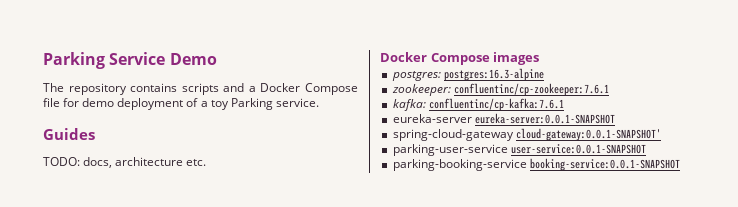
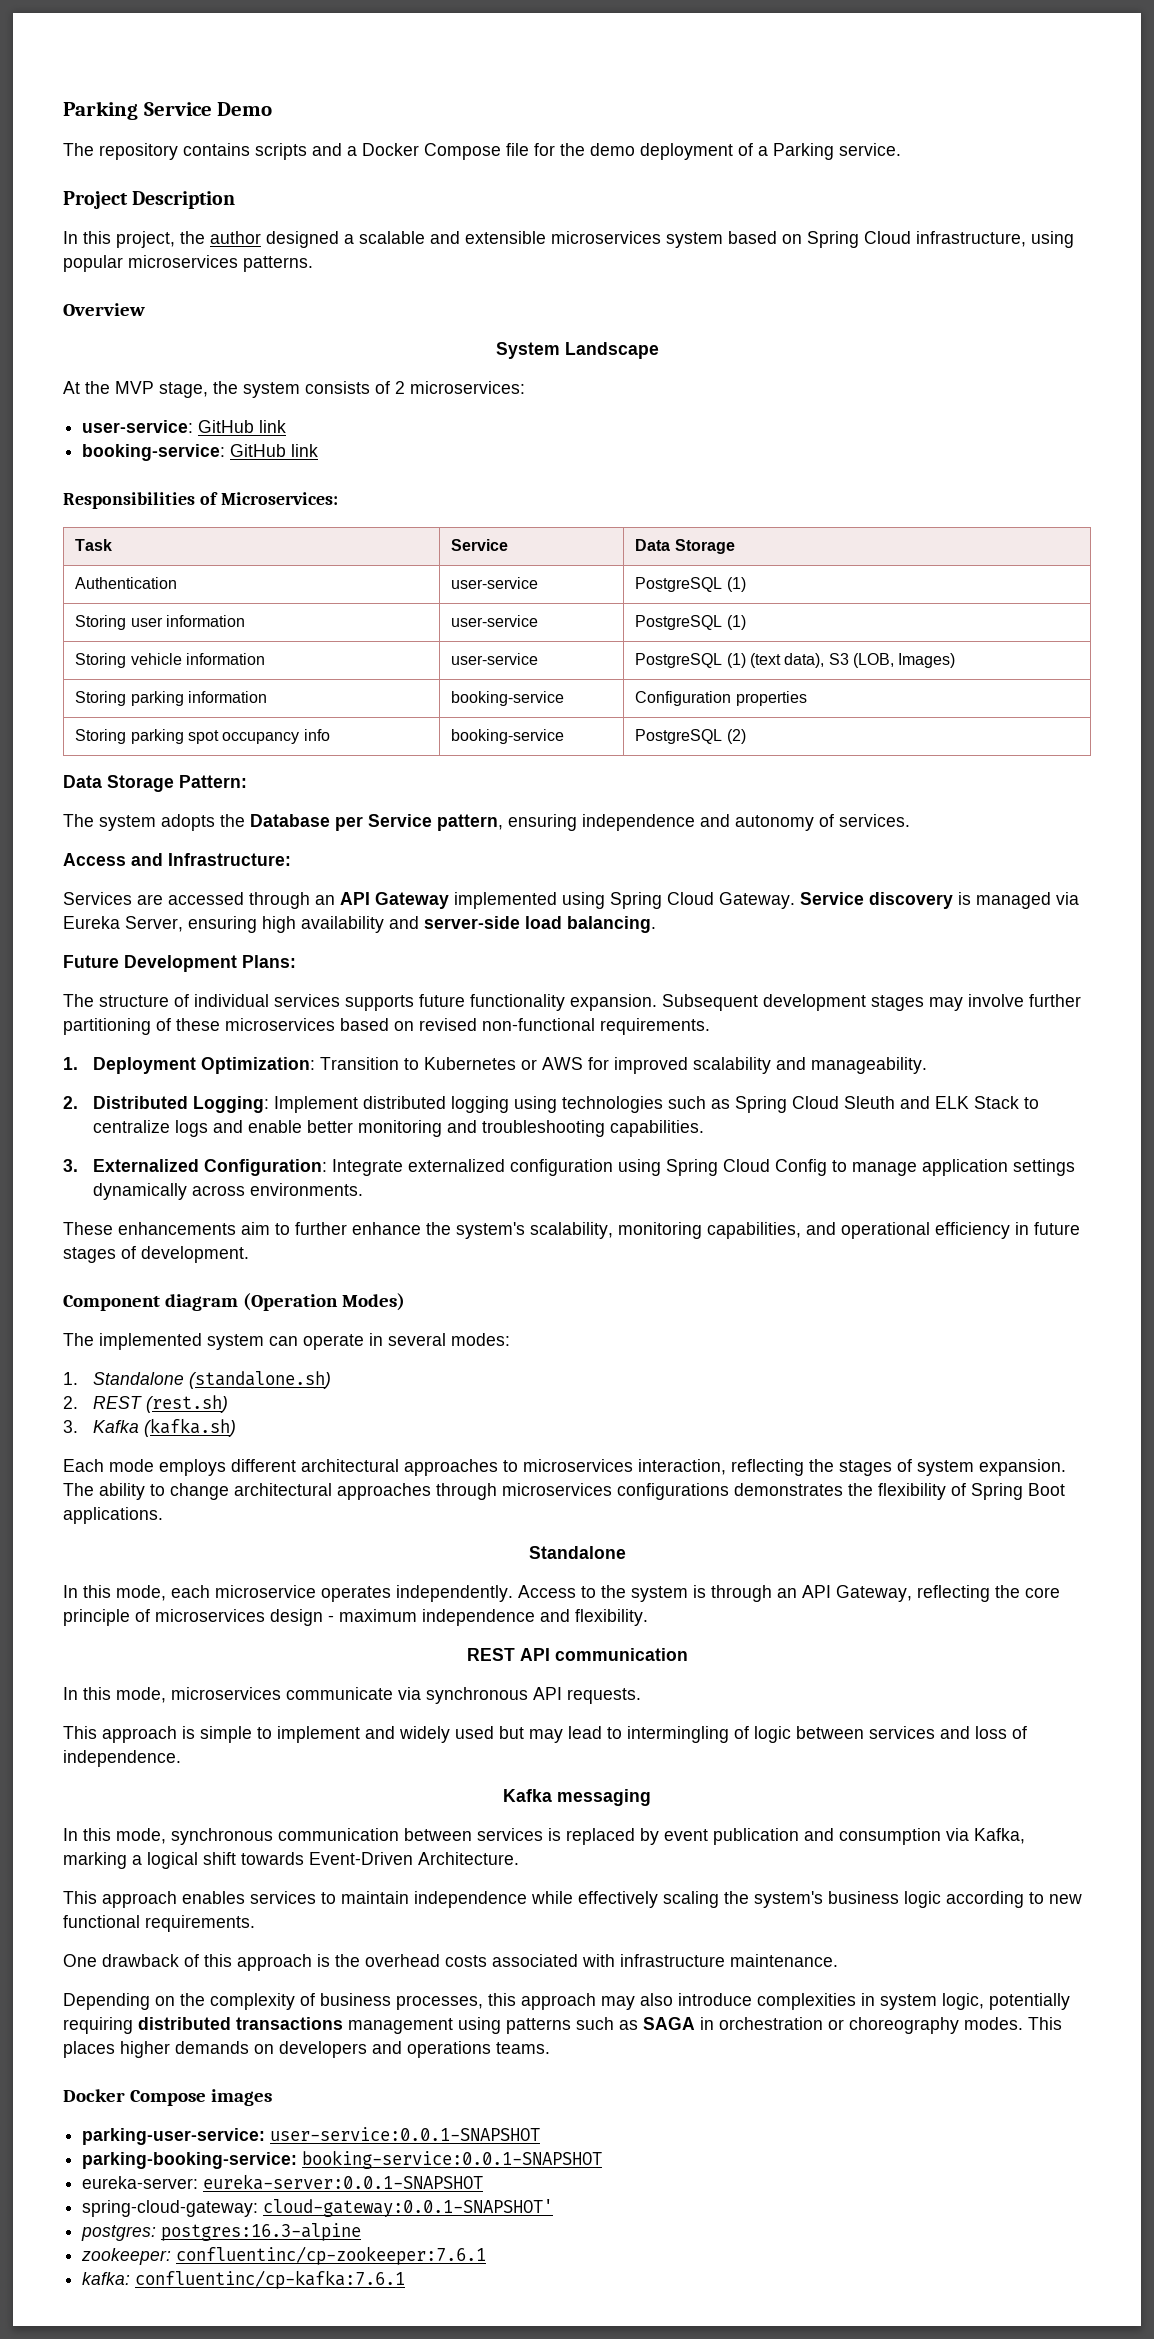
- The repository contains scripts and a Docker Compose file for demo deployment of a toy Parking service.
+ The repository contains scripts and a Docker Compose file for the demo deployment of a Parking service.
- Guides
- TODO: docs, architecture etc.
+ Project Description
+ In this project, the author designed a scalable and extensible microservices system based on Spring Cloud infrastructure, using popular microservices patterns.
+ Overview
+ System Landscape
+ At the MVP stage, the system consists of 2 microservices:
+ user-service: GitHub link
+ booking-service: GitHub link
+ Responsibilities of Microservices:
+ Task | Service | Data Storage
+ Authentication | user-service | PostgreSQL (1)
+ Storing user information | user-service | PostgreSQL (1)
+ Storing vehicle information | user-service | PostgreSQL (1) (text data), S3 (LOB, Images)
+ Storing parking information | booking-service | Configuration properties
+ Storing parking spot occupancy info | booking-service | PostgreSQL (2)
+ Data Storage Pattern:
+ The system adopts the Database per Service pattern, ensuring independence and autonomy of services.
+ Access and Infrastructure:
+ Services are accessed through an API Gateway implemented using Spring Cloud Gateway. Service discovery is managed via Eureka Server, ensuring high availability and server-side load balancing.
+ Future Development Plans:
+ The structure of individual services supports future functionality expansion. Subsequent development stages may involve further partitioning of these microservices based on revised non-functional requirements.
+ 1. Deployment Optimization: Transition to Kubernetes or AWS for improved scalability and manageability.
+ 2. Distributed Logging: Implement distributed logging using technologies such as Spring Cloud Sleuth and ELK Stack to centralize logs and enable better monitoring and troubleshooting capabilities.
+ 3. Externalized Configuration: Integrate externalized configuration using Spring Cloud Config to manage application settings dynamically across environments.
+ These enhancements aim to further enhance the system's scalability, monitoring capabilities, and operational efficiency in future stages of development.
+ Component diagram (Operation Modes)
+ The implemented system can operate in several modes:
+ 1. Standalone (standalone.sh)
+ 2. REST (rest.sh)
+ 3. Kafka (kafka.sh)
+ Each mode employs different architectural approaches to microservices interaction, reflecting the stages of system expansion. The ability to change architectural approaches through microservices configurations demonstrates the flexibility of Spring Boot applications.
+ Standalone
+ In this mode, each microservice operates independently. Access to the system is through an API Gateway, reflecting the core principle of microservices design - maximum independence and flexibility.
+ REST API communication
+ In this mode, microservices communicate via synchronous API requests.
+ This approach is simple to implement and widely used but may lead to intermingling of logic between services and loss of independence.
+ Kafka messaging
+ In this mode, synchronous communication between services is replaced by event publication and consumption via Kafka, marking a logical shift towards Event-Driven Architecture.
+ This approach enables services to maintain independence while effectively scaling the system's business logic according to new functional requirements.
+ One drawback of this approach is the overhead costs associated with infrastructure maintenance.
+ Depending on the complexity of business processes, this approach may also introduce complexities in system logic, potentially requiring distributed transactions management using patterns such as SAGA in orchestration or choreography modes. This places higher demands on developers and operations teams.
  Docker Compose images
+ parking-user-service: user-service:0.0.1-SNAPSHOT
+ parking-booking-service: booking-service:0.0.1-SNAPSHOT
+ eureka-server: eureka-server:0.0.1-SNAPSHOT
+ spring-cloud-gateway: cloud-gateway:0.0.1-SNAPSHOT'
- eureka-server eureka-server:0.0.1-SNAPSHOT
- spring-cloud-gateway cloud-gateway:0.0.1-SNAPSHOT'
- parking-user-service user-service:0.0.1-SNAPSHOT
- parking-booking-service booking-service:0.0.1-SNAPSHOT

